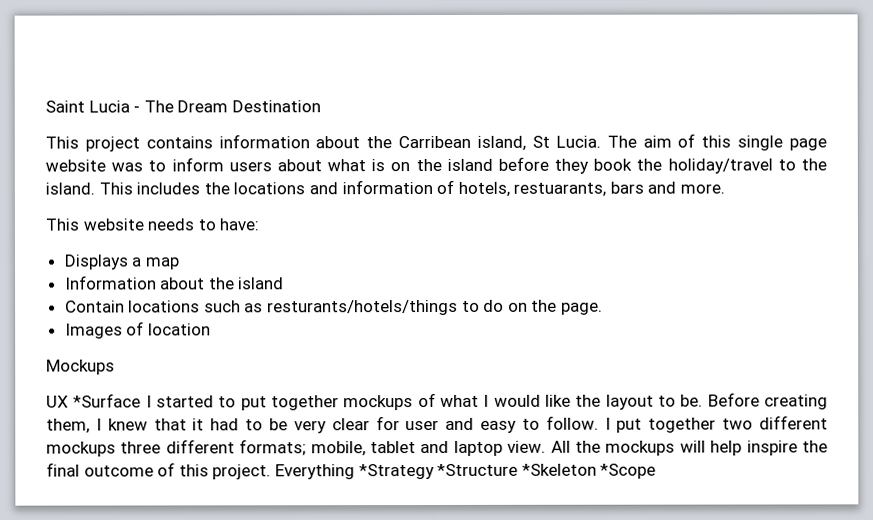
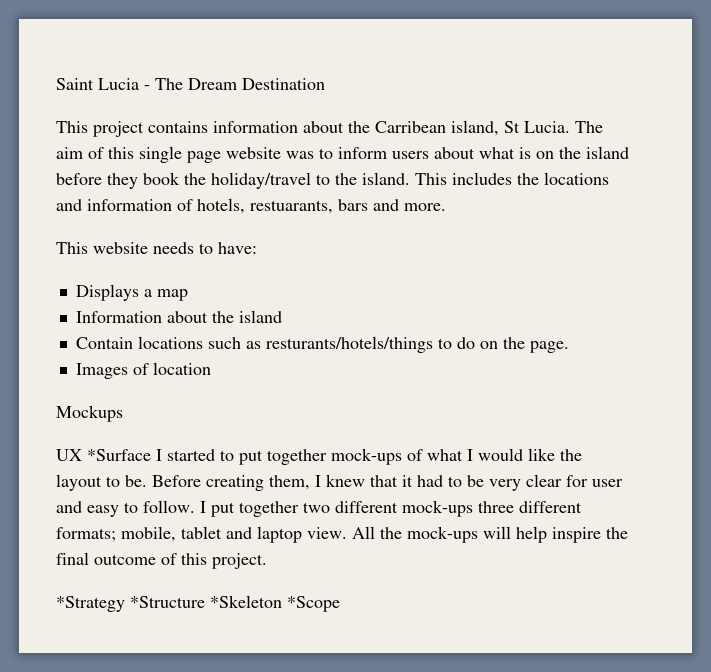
- UX *Surface I started to put together mockups of what I would like the layout to be.
+ UX *Surface I started to put together mock-ups of what I would like the layout to be.
- I put together two different mockups three different formats; mobile, tablet and laptop view.
+ I put together two different mock-ups three different formats; mobile, tablet and laptop view.
- All the mockups will help inspire the final outcome of this project. Everything *Strategy *Structure *Skeleton *Scope
+ All the mock-ups will help inspire the final outcome of this project.
+ *Strategy *Structure *Skeleton *Scope

